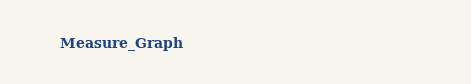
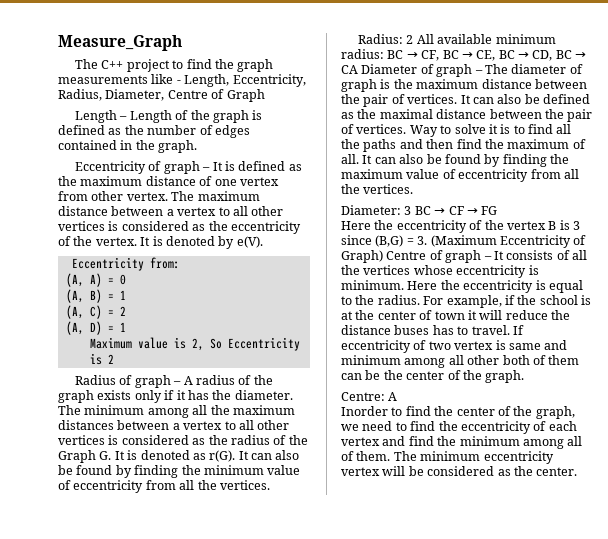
+ The C++ project to find the graph measurements like - Length, Eccentricity, Radius, Diameter, Centre of Graph
+ Length – Length of the graph is defined as the number of edges contained in the graph.
+ Eccentricity of graph – It is defined as the maximum distance of one vertex from other vertex. The maximum distance between a vertex to all other vertices is considered as the eccentricity of the vertex. It is denoted by e(V).
+ Eccentricity from:
+ (A, A) = 0
+ (A, B) = 1
+ (A, C) = 2
+ (A, D) = 1
+ Maximum value is 2, So Eccentricity is 2
+ Radius of graph – A radius of the graph exists only if it has the diameter. The minimum among all the maximum distances between a vertex to all other vertices is considered as the radius of the Graph G. It is denoted as r(G). It can also be found by finding the minimum value of eccentricity from all the vertices.
+ Radius: 2 All available minimum radius: BC → CF, BC → CE, BC → CD, BC → CA Diameter of graph – The diameter of graph is the maximum distance between the pair of vertices. It can also be defined as the maximal distance between the pair of vertices. Way to solve it is to find all the paths and then find the maximum of all. It can also be found by finding the maximum value of eccentricity from all the vertices.
+ Diameter: 3 BC → CF → FG
+ Here the eccentricity of the vertex B is 3 since (B,G) = 3. (Maximum Eccentricity of Graph) Centre of graph – It consists of all the vertices whose eccentricity is minimum. Here the eccentricity is equal to the radius. For example, if the school is at the center of town it will reduce the distance buses has to travel. If eccentricity of two vertex is same and minimum among all other both of them can be the center of the graph.
+ Centre: A
+ Inorder to find the center of the graph, we need to find the eccentricity of each vertex and find the minimum among all of them. The minimum eccentricity vertex will be considered as the center.

